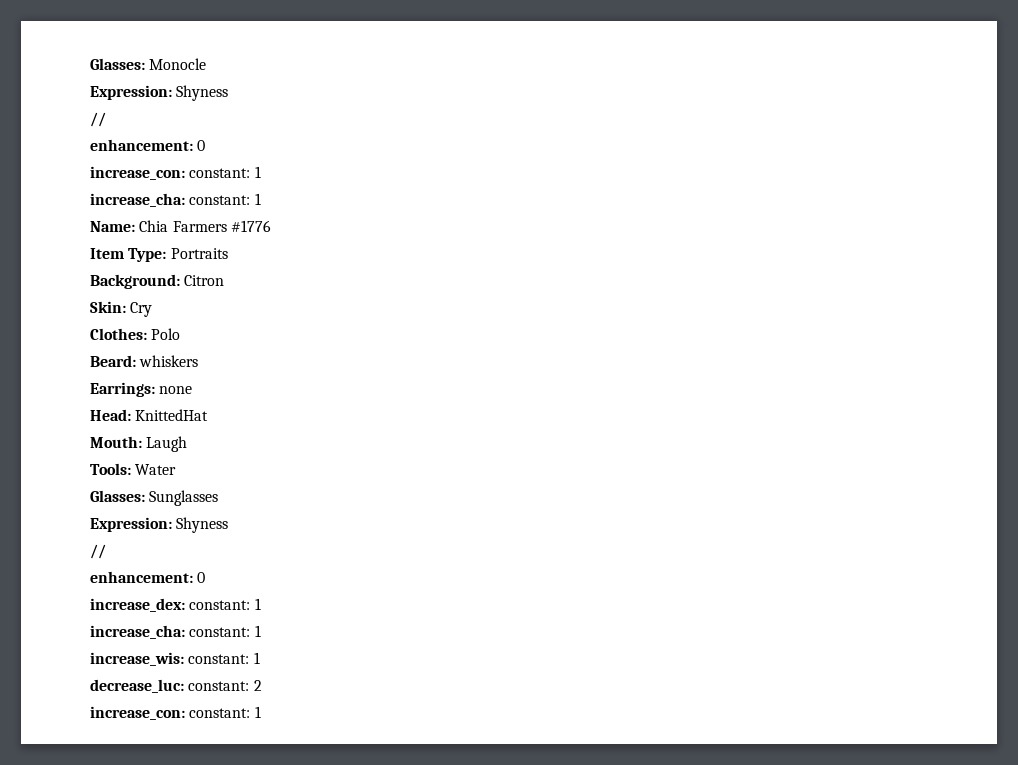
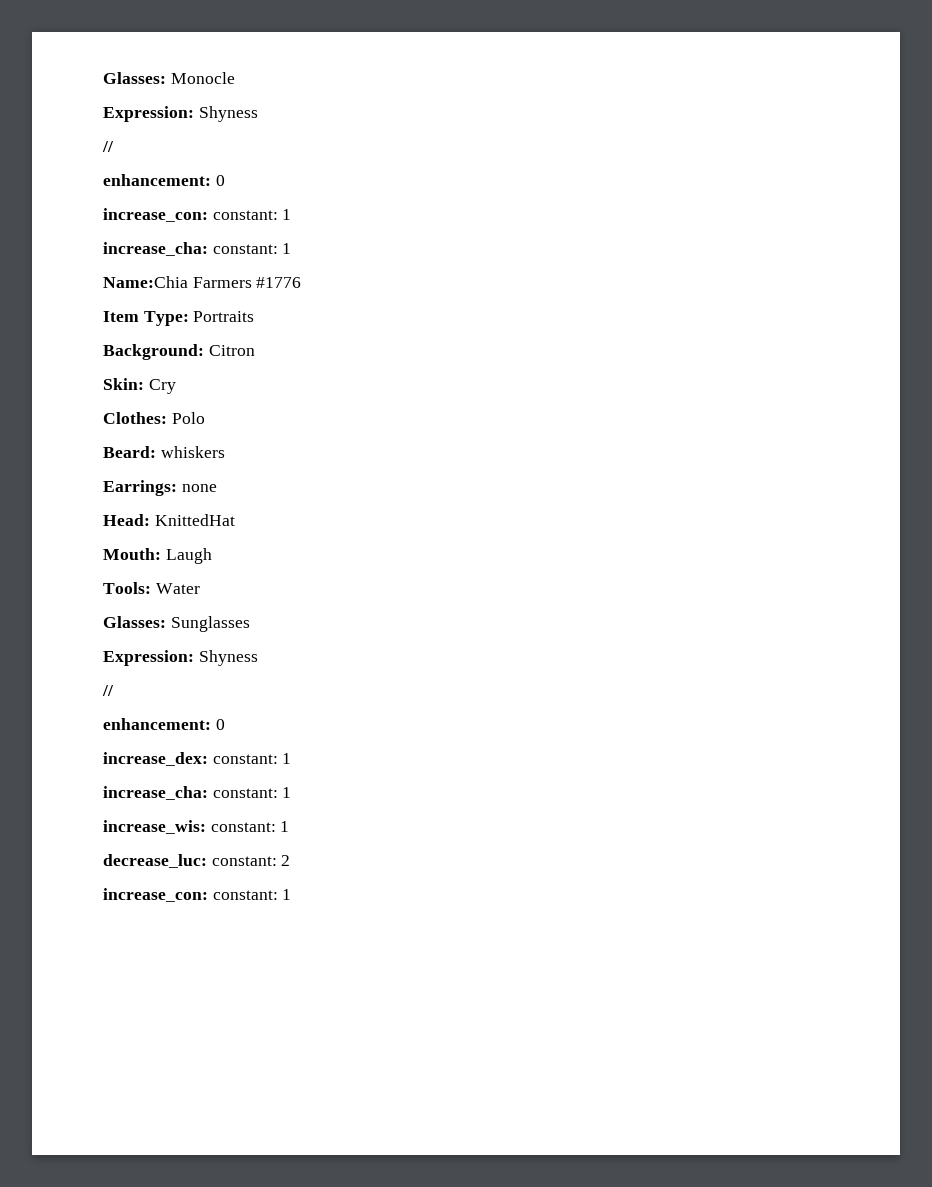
- Name: Chia Farmers #1776
+ Name:Chia Farmers #1776

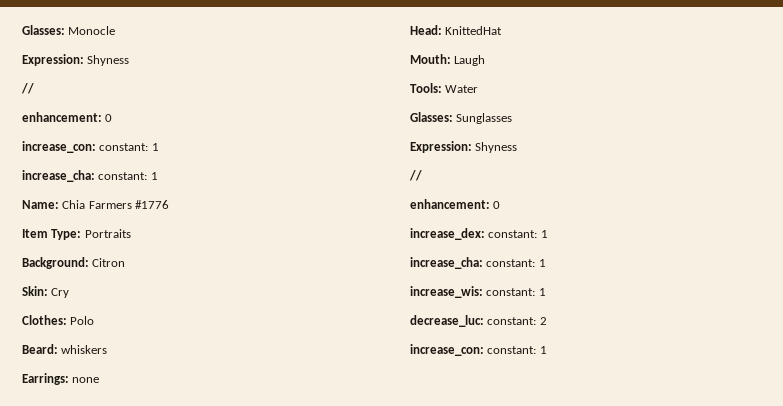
- Name:Chia Farmers #1776
+ Name: Chia Farmers #1776

